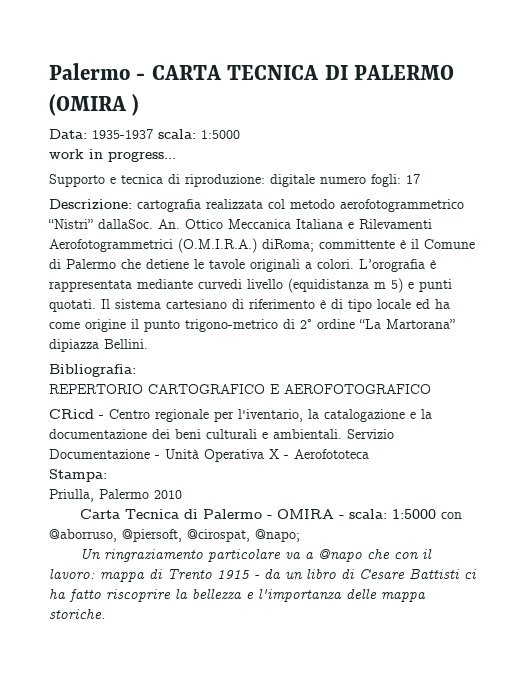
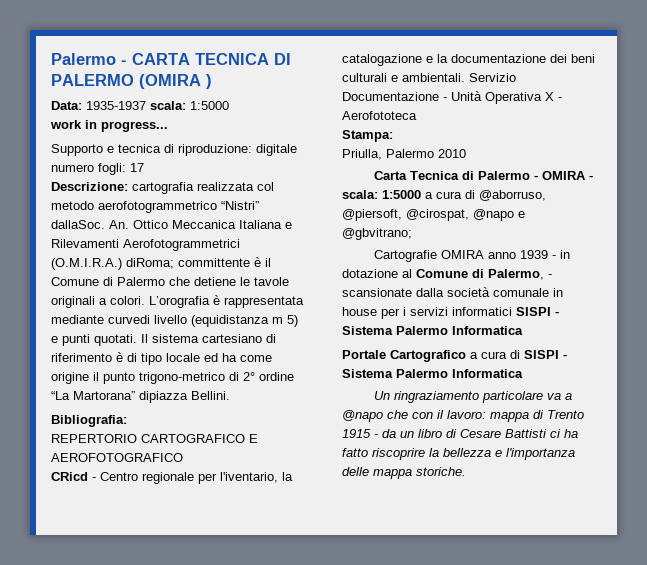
- Carta Tecnica di Palermo - OMIRA - scala: 1:5000 con @aborruso, @piersoft, @cirospat, @napo;
+ Carta Tecnica di Palermo - OMIRA - scala: 1:5000 a cura di @aborruso, @piersoft, @cirospat, @napo e @gbvitrano;
+ Cartografie OMIRA anno 1939 - in dotazione al Comune di Palermo, - scansionate dalla società comunale in house per i servizi informatici SISPI - Sistema Palermo Informatica
+ Portale Cartografico a cura di SISPI - Sistema Palermo Informatica

